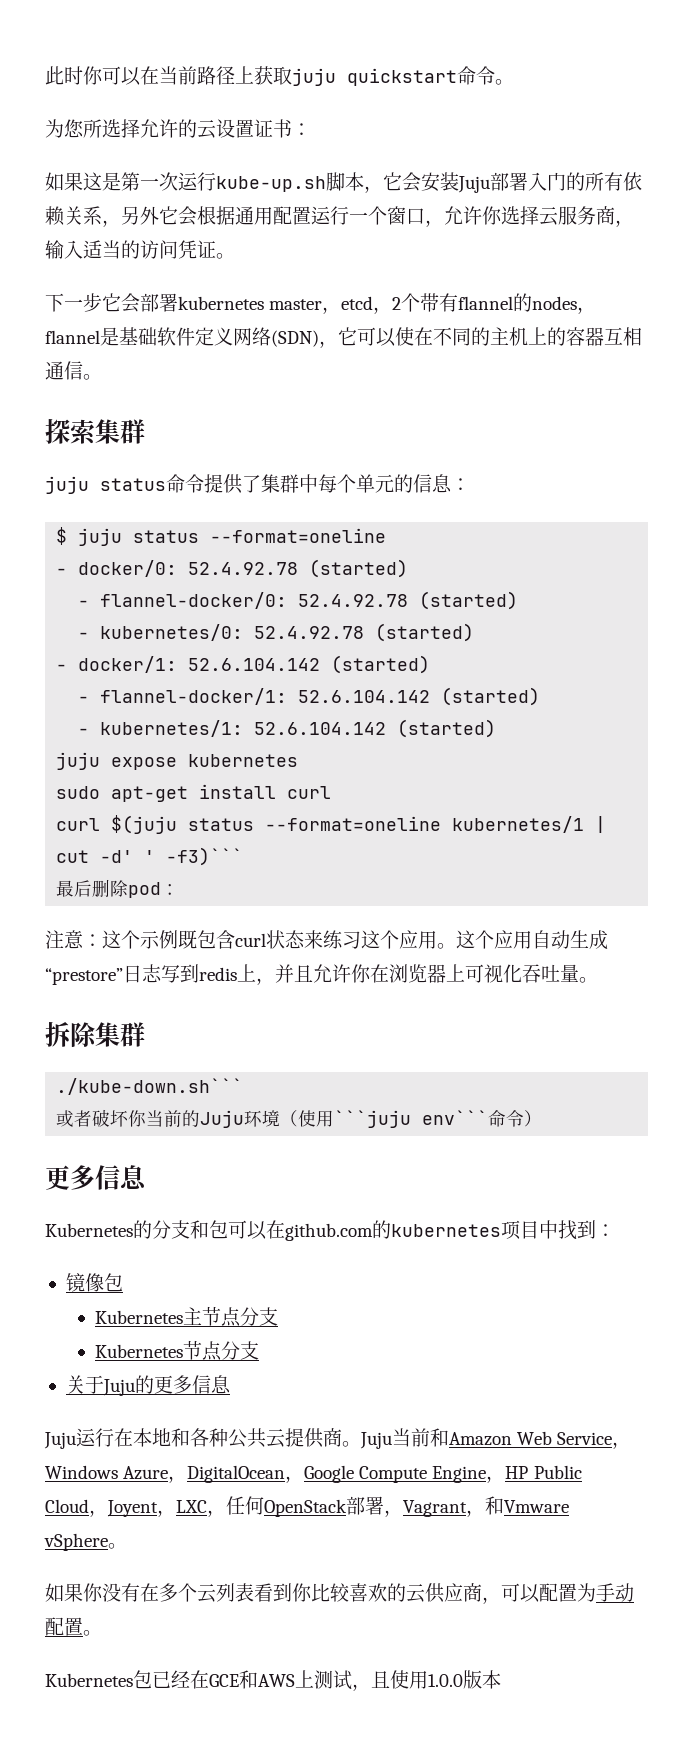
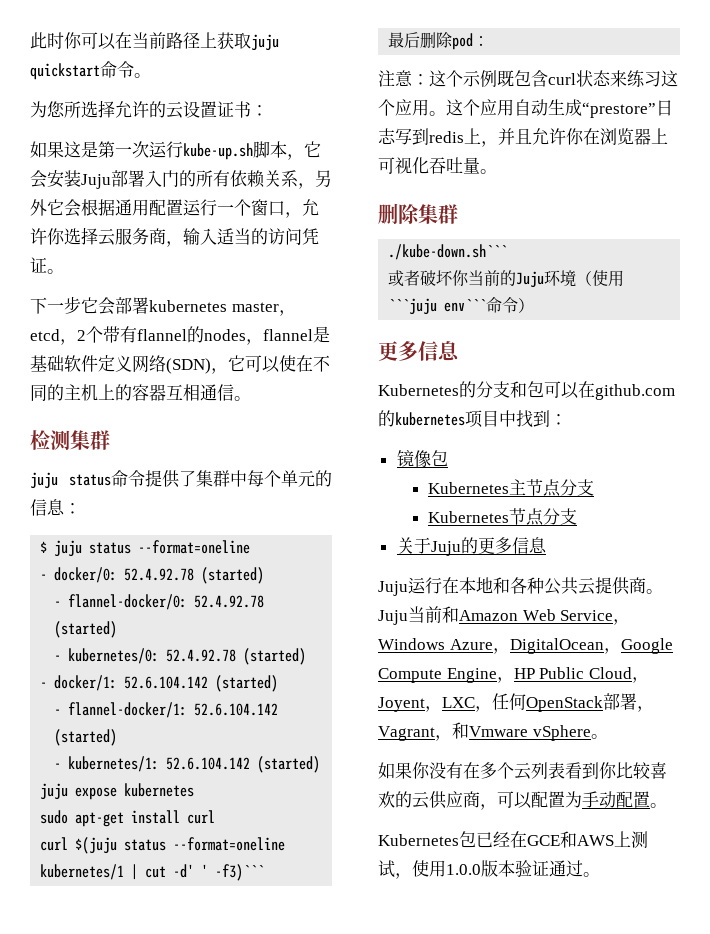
- 探索集群
+ 检测集群
- 拆除集群
+ 删除集群
- Kubernetes包已经在GCE和AWS上测试，且使用1.0.0版本
+ Kubernetes包已经在GCE和AWS上测试，使用1.0.0版本验证通过。

